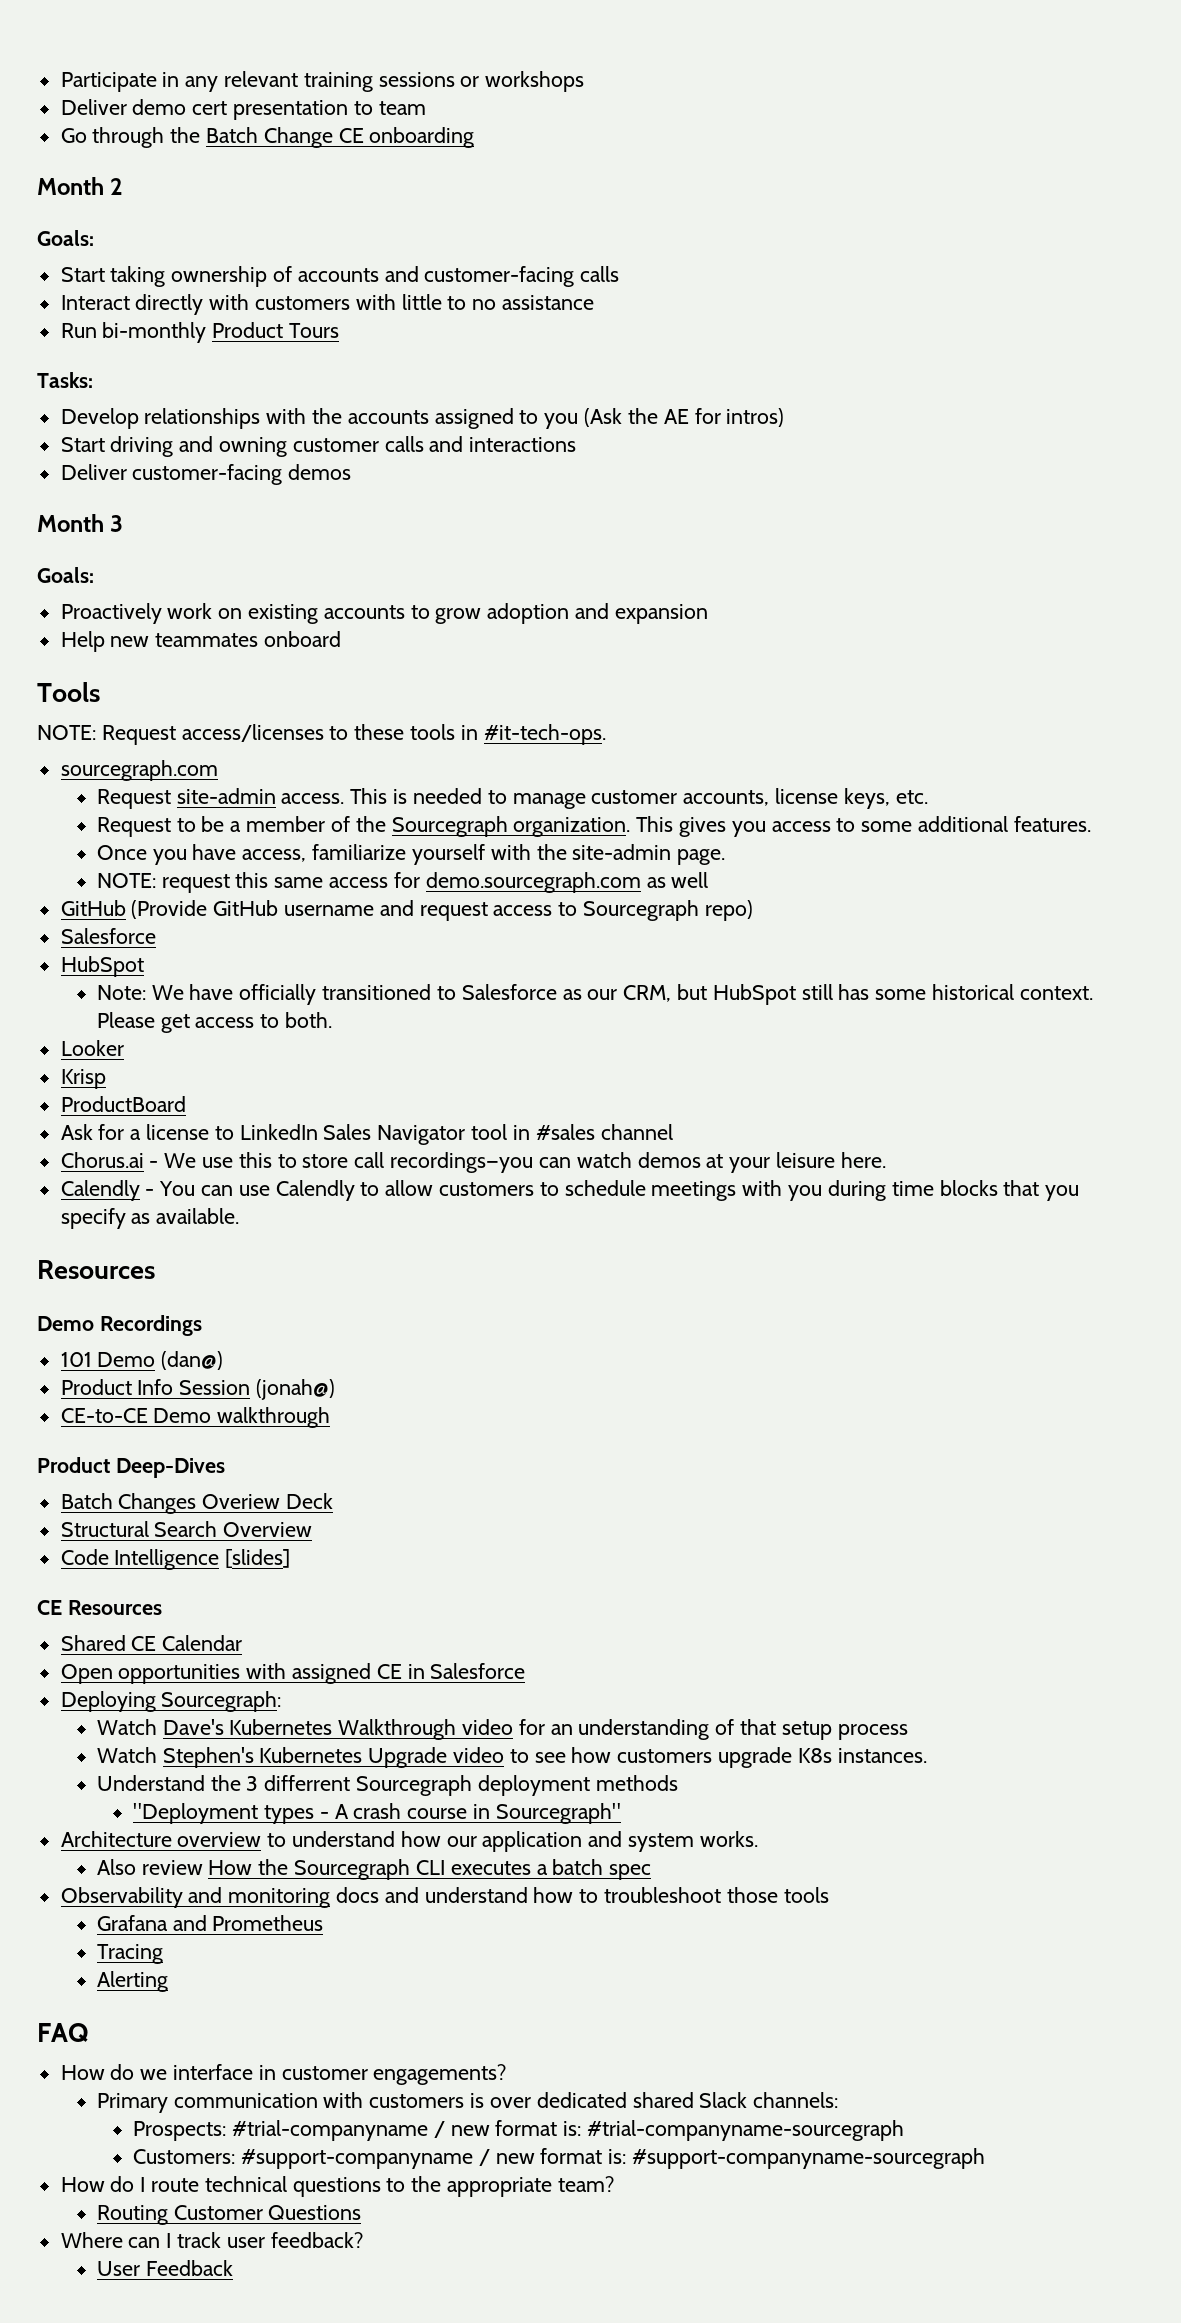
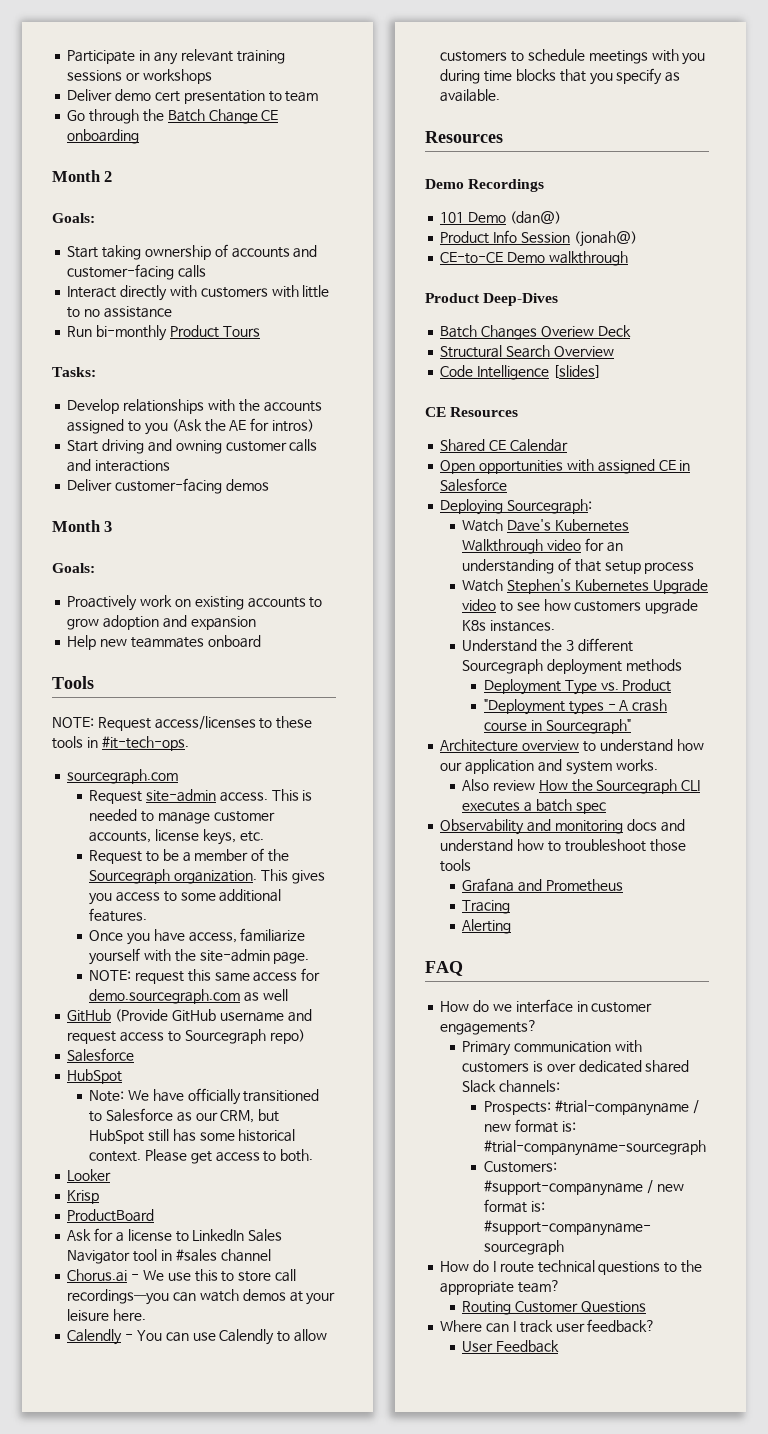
- Understand the 3 differrent Sourcegraph deployment methods
+ Understand the 3 different Sourcegraph deployment methods
+ Deployment Type vs. Product

